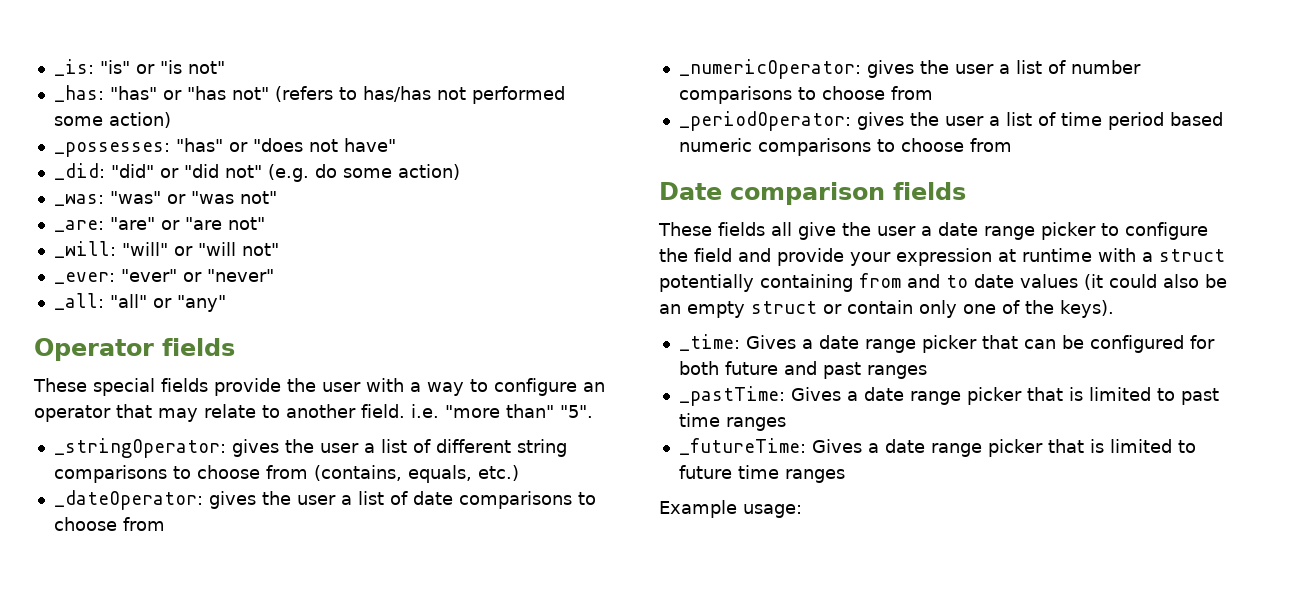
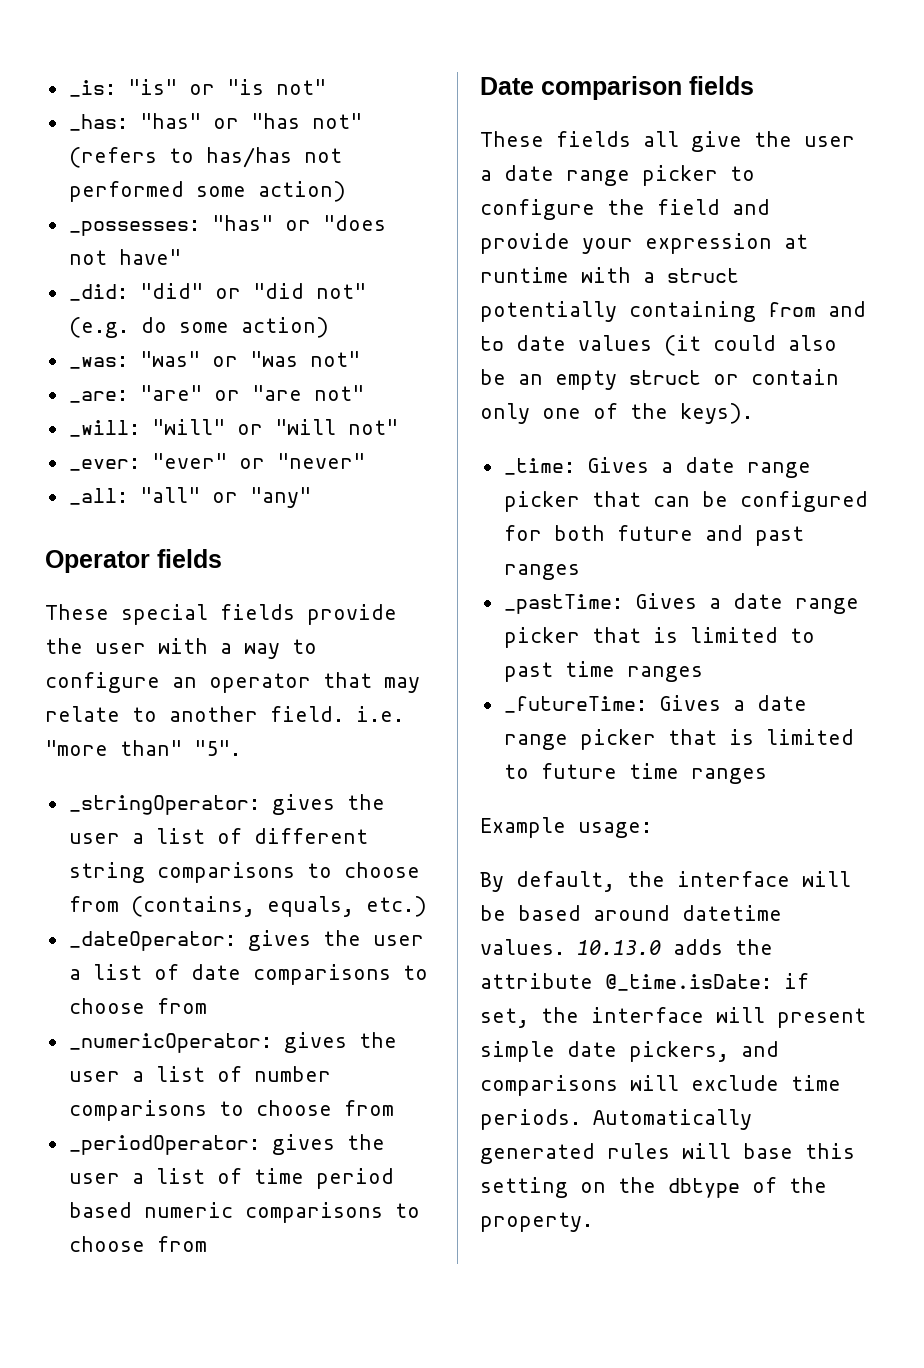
+ By default, the interface will be based around datetime values. 10.13.0 adds the attribute @_time.isDate: if set, the interface will present simple date pickers, and comparisons will exclude time periods. Automatically generated rules will base this setting on the dbtype of the property.

